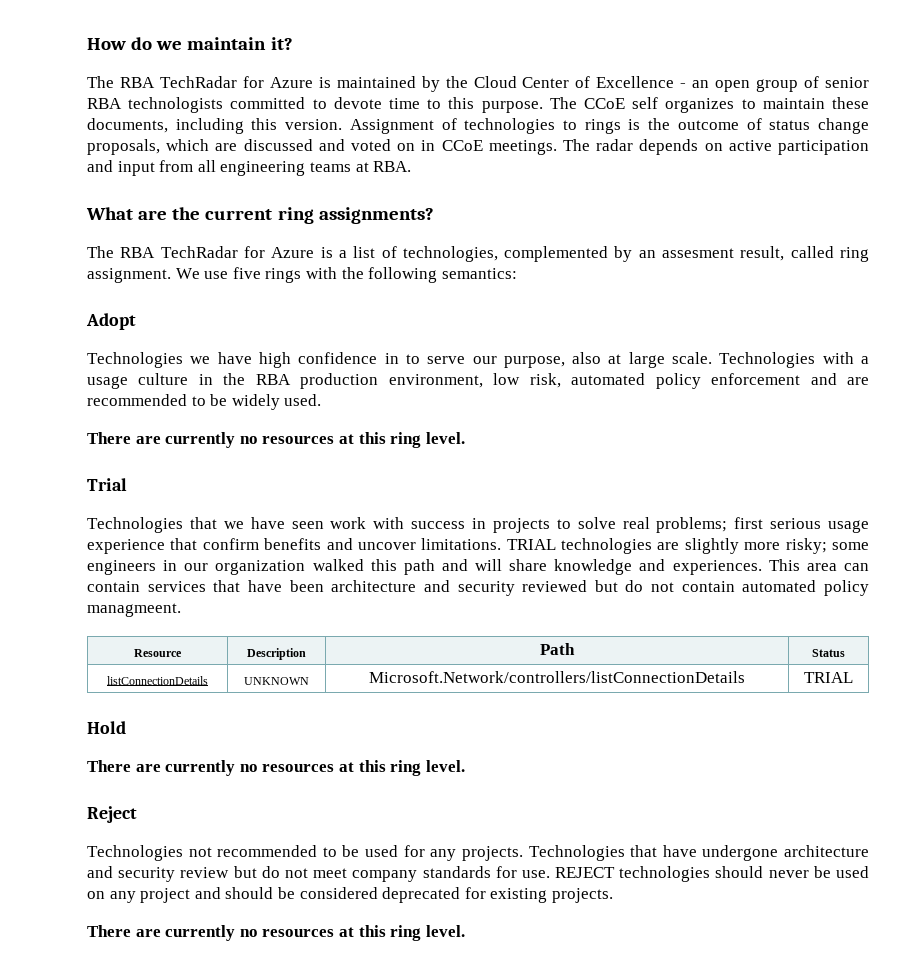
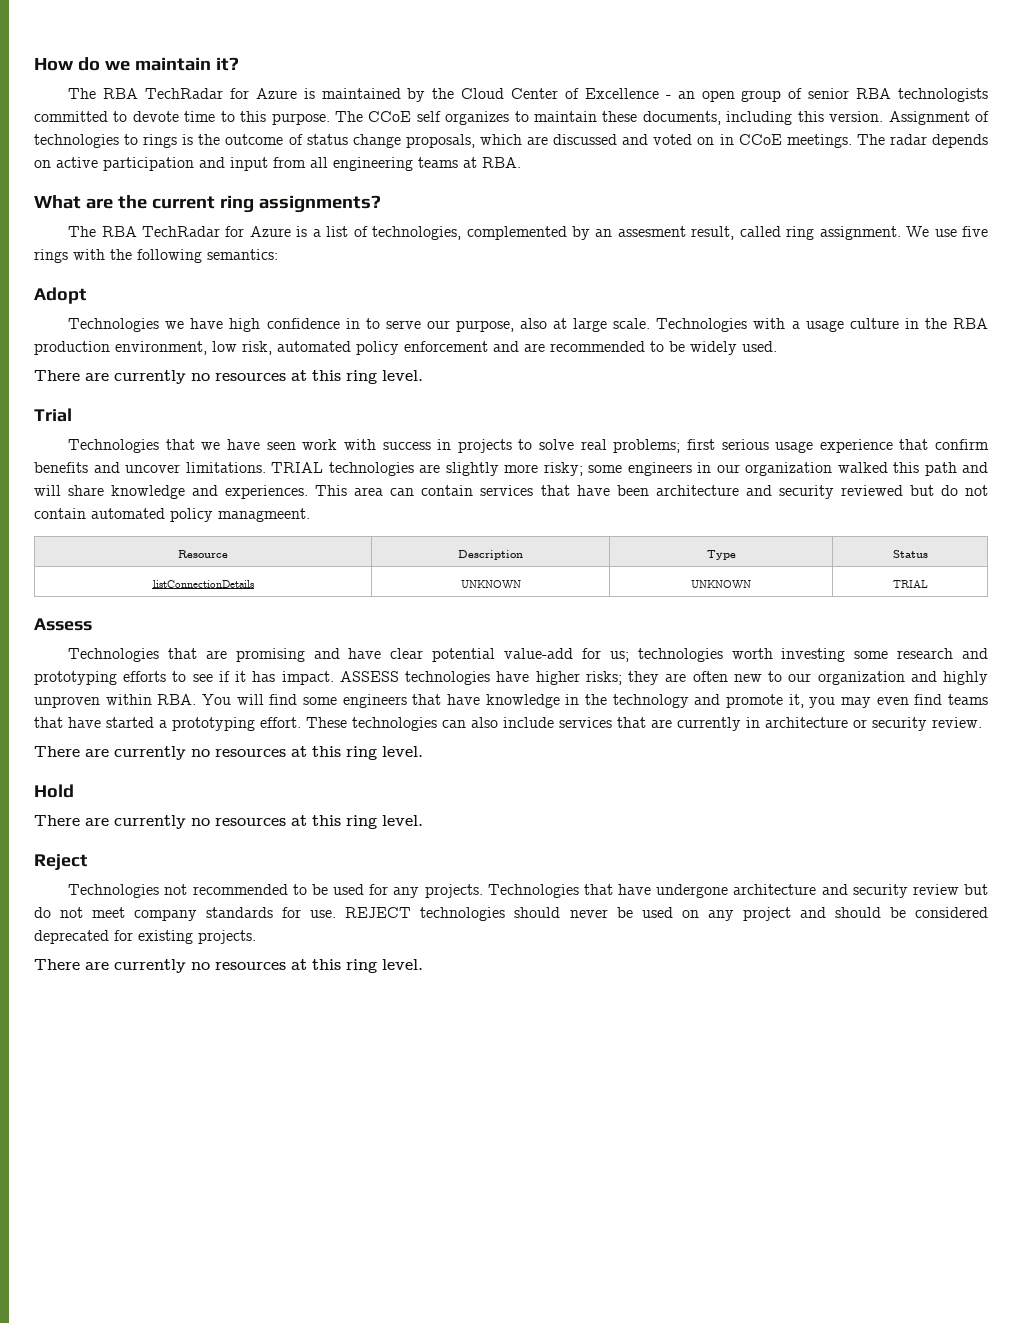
- Resource | Description | Path | Status
+ Resource | Description | Type | Status
- listConnectionDetails | UNKNOWN | Microsoft.Network/controllers/listConnectionDetails | TRIAL
+ listConnectionDetails | UNKNOWN | UNKNOWN | TRIAL
+ Assess
+ Technologies that are promising and have clear potential value-add for us; technologies worth investing some research and prototyping efforts to see if it has impact. ASSESS technologies have higher risks; they are often new to our organization and highly unproven within RBA. You will find some engineers that have knowledge in the technology and promote it, you may even find teams that have started a prototyping effort. These technologies can also include services that are currently in architecture or security review.
+ There are currently no resources at this ring level.

